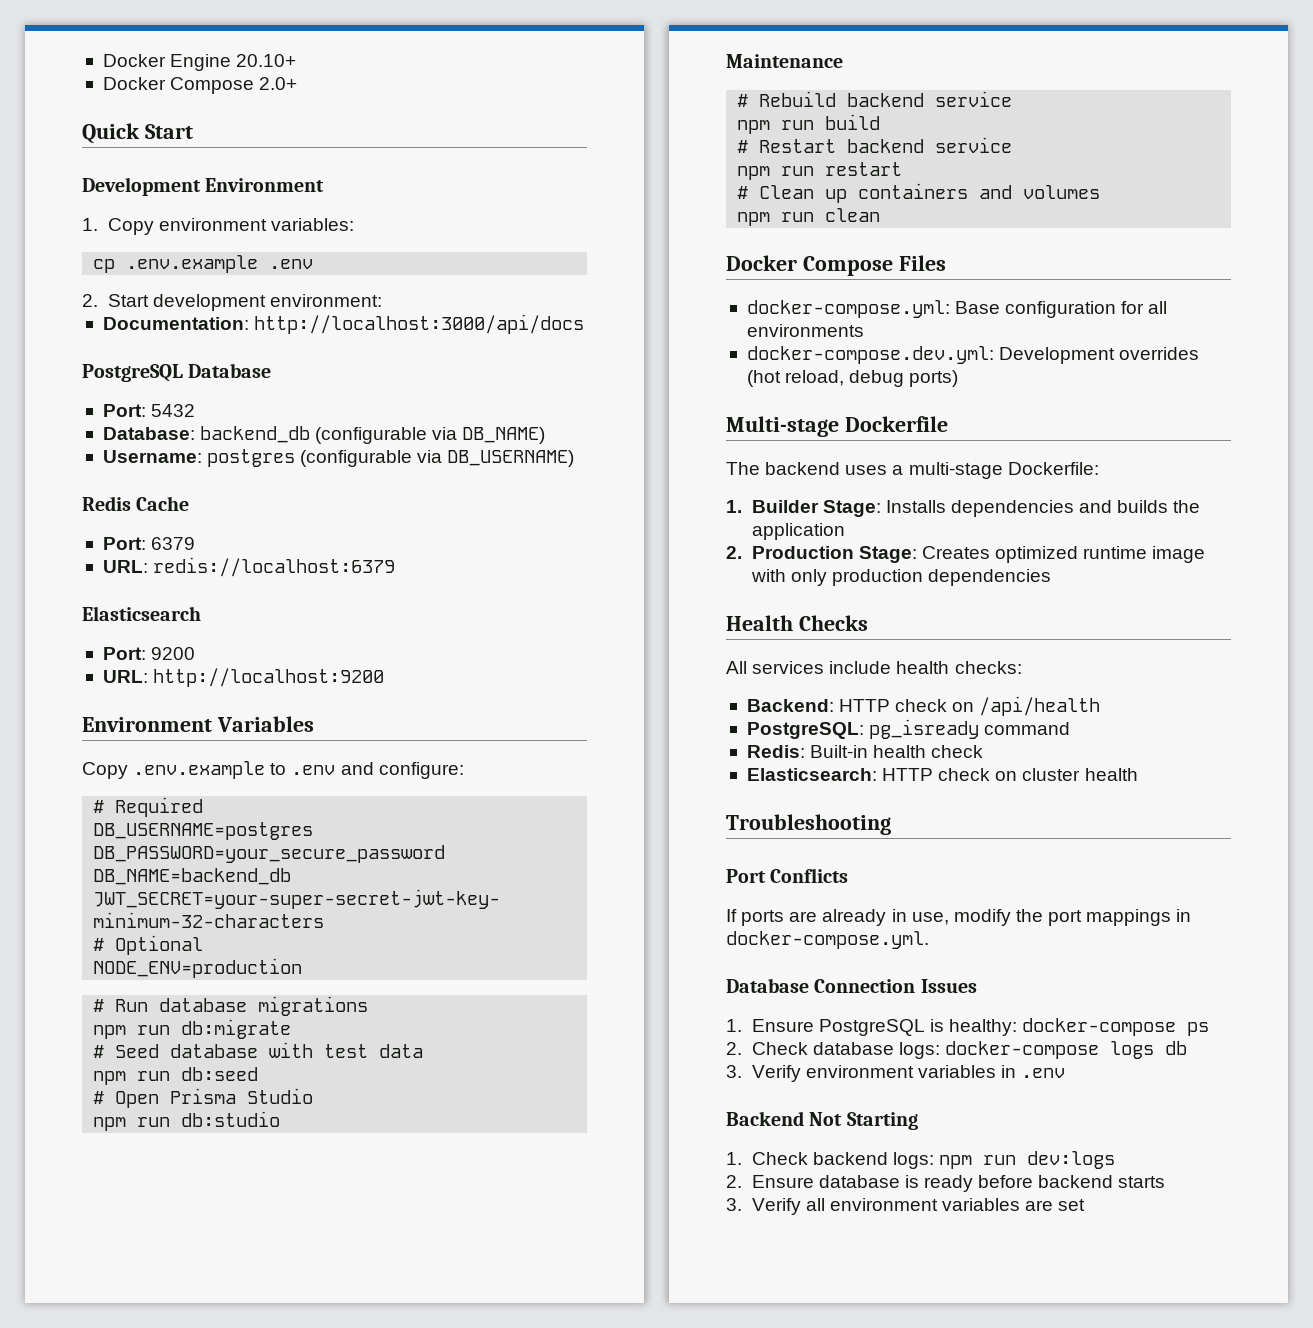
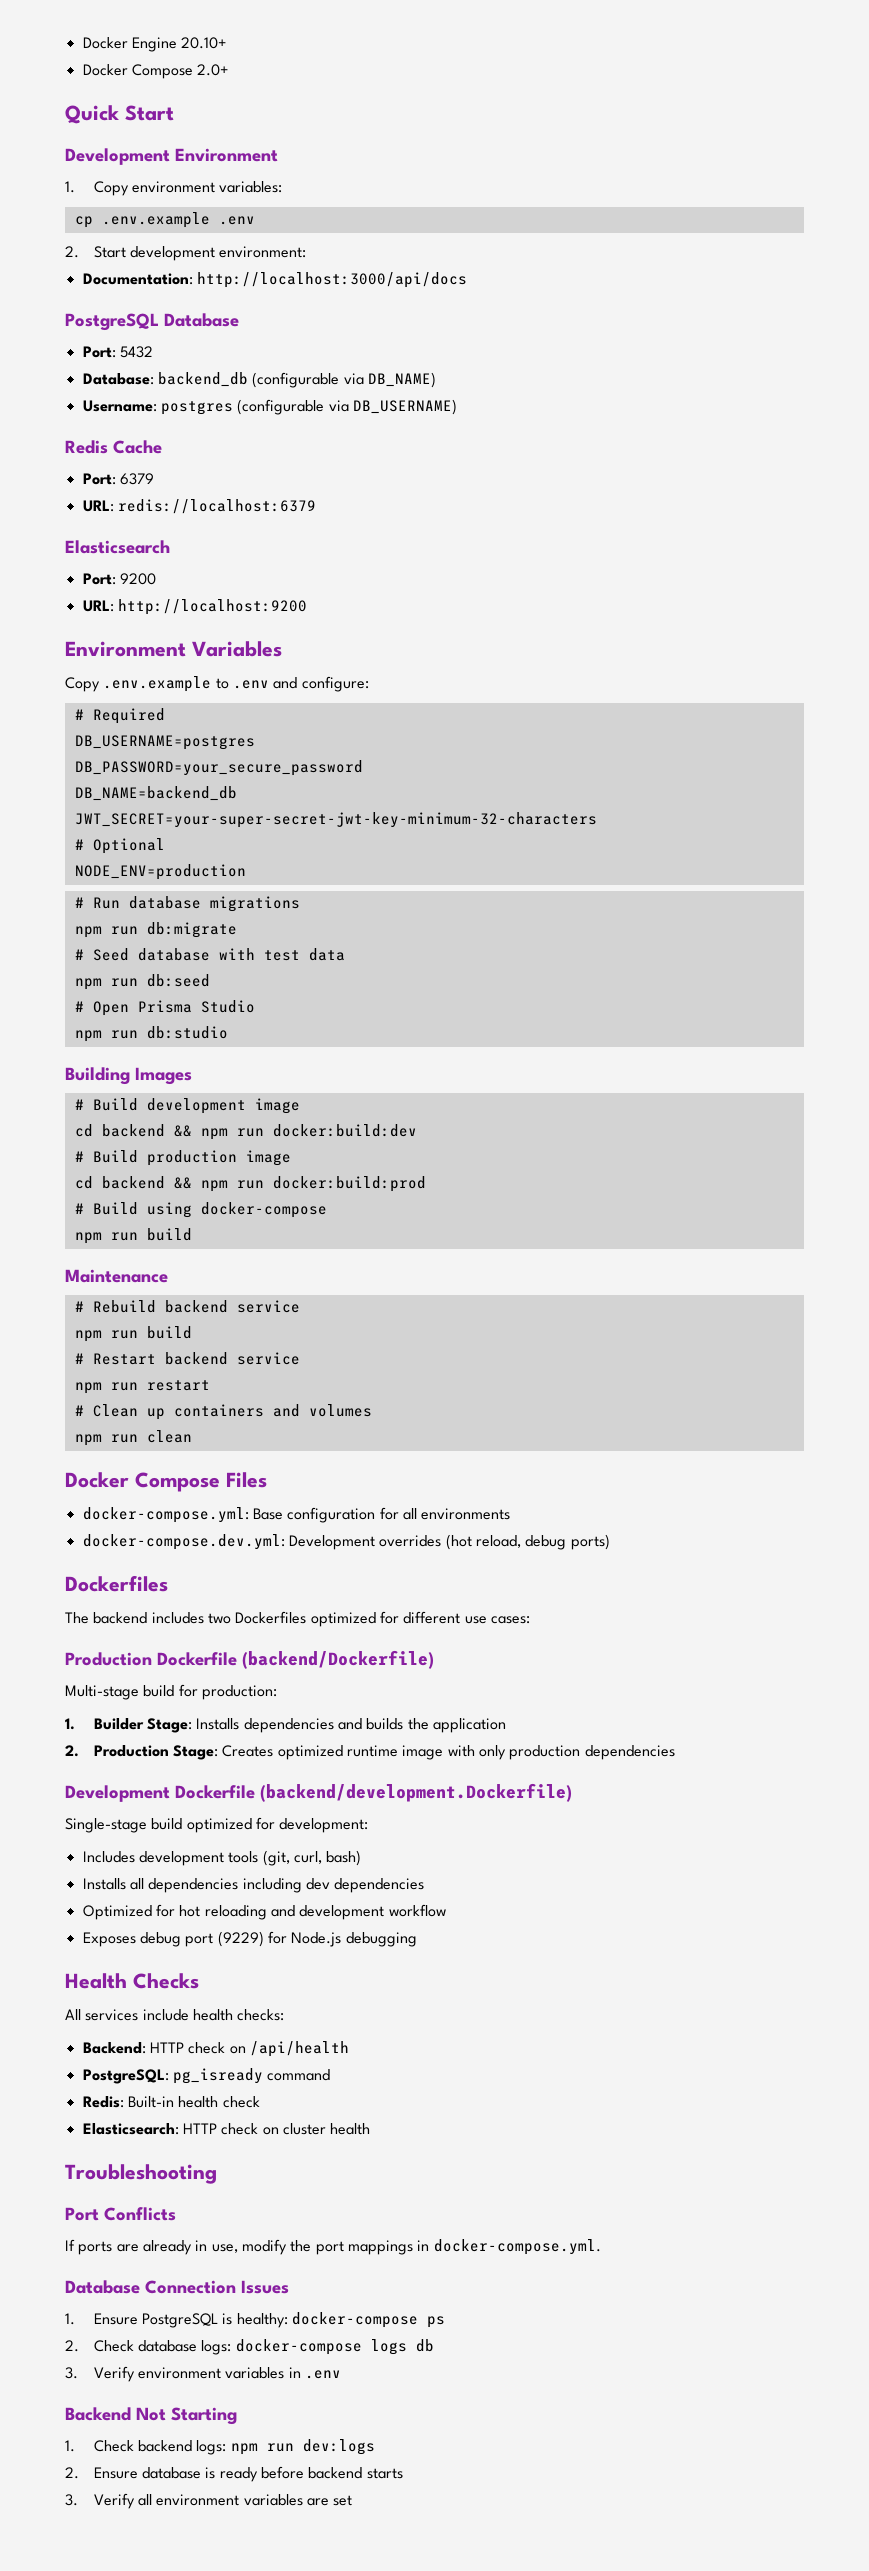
+ Building Images
+ # Build development image
+ cd backend && npm run docker:build:dev
+ # Build production image
+ cd backend && npm run docker:build:prod
+ # Build using docker-compose
+ npm run build
  docker-compose.dev.yml: Development overrides (hot reload, debug ports)
- Multi-stage Dockerfile
+ Dockerfiles
- The backend uses a multi-stage Dockerfile:
+ The backend includes two Dockerfiles optimized for different use cases:
+ Production Dockerfile (backend/Dockerfile)
+ Multi-stage build for production:
+ Development Dockerfile (backend/development.Dockerfile)
+ Single-stage build optimized for development:
+ Includes development tools (git, curl, bash)
+ Installs all dependencies including dev dependencies
+ Optimized for hot reloading and development workflow
+ Exposes debug port (9229) for Node.js debugging

